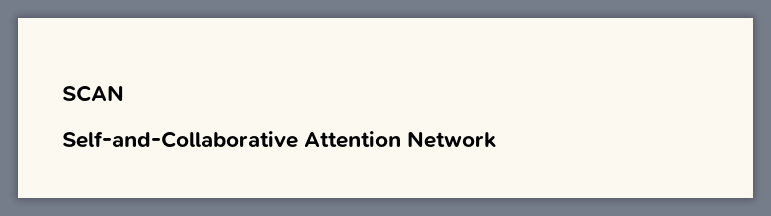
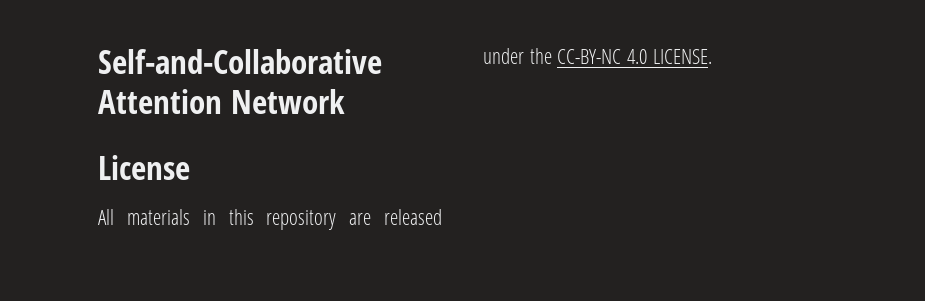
- SCAN
+ License
+ All materials in this repository are released under the CC-BY-NC 4.0 LICENSE.

